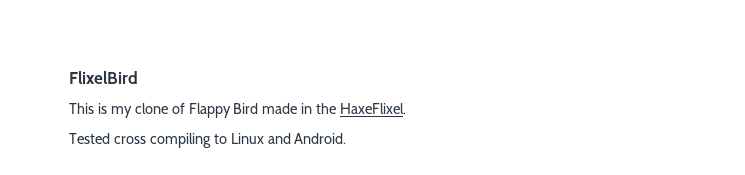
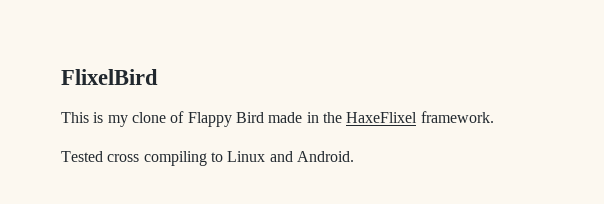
- This is my clone of Flappy Bird made in the HaxeFlixel.
+ This is my clone of Flappy Bird made in the HaxeFlixel framework.

